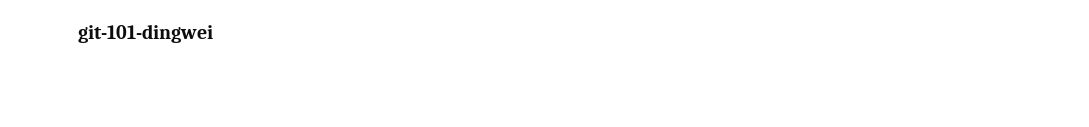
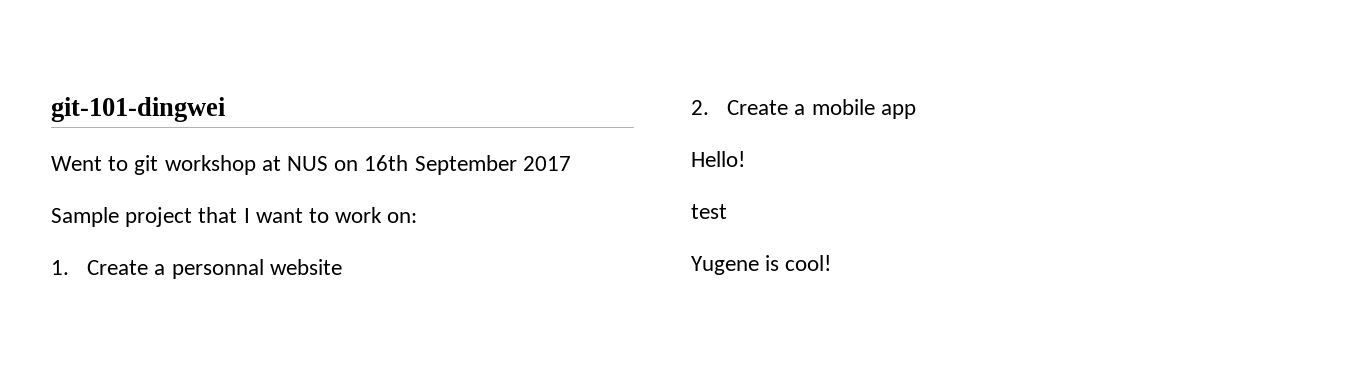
+ Went to git workshop at NUS on 16th September 2017
+ Sample project that I want to work on:
+ 1. Create a personnal website
+ 2. Create a mobile app
+ Hello!
+ test
+ Yugene is cool!

